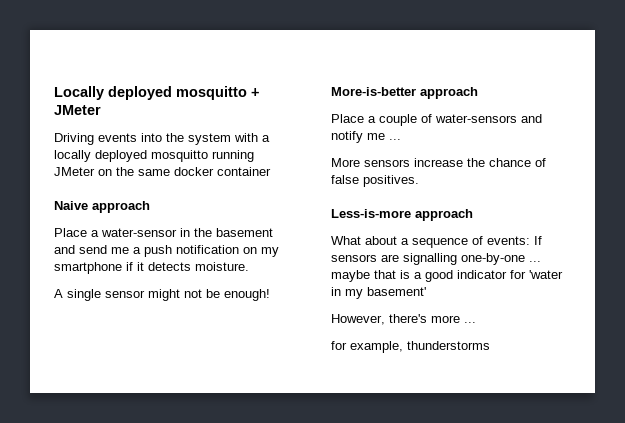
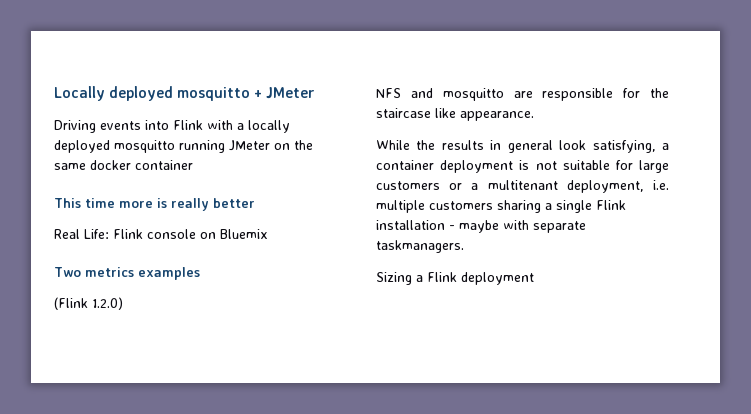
- Driving events into the system with a locally deployed mosquitto running JMeter on the same docker container
+ Driving events into Flink with a locally deployed mosquitto running JMeter on the same docker container
- Naive approach
- Place a water-sensor in the basement and send me a push notification on my smartphone if it detects moisture.
- A single sensor might not be enough!
- More-is-better approach
- Place a couple of water-sensors and notify me ...
- More sensors increase the chance of false positives.
- Less-is-more approach
- What about a sequence of events: If sensors are signalling one-by-one ... maybe that is a good indicator for 'water in my basement'
- However, there's more ...
- for example, thunderstorms
+ This time more is really better
+ Real Life: Flink console on Bluemix
+ Two metrics examples
+ (Flink 1.2.0)
+ NFS and mosquitto are responsible for the staircase like appearance.
+ While the results in general look satisfying, a container deployment is not suitable for large customers or a multitenant deployment, i.e. multiple customers sharing a single Flink installation - maybe with separate taskmanagers.
+ Sizing a Flink deployment

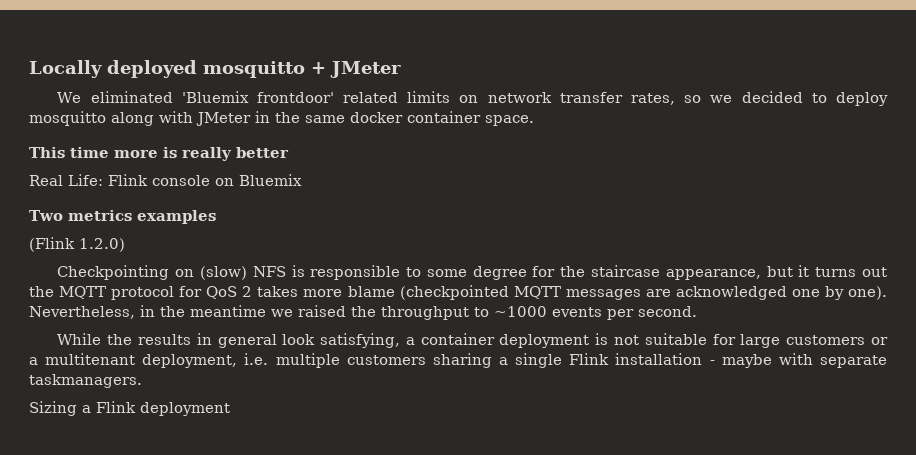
- Driving events into Flink with a locally deployed mosquitto running JMeter on the same docker container
+ We eliminated 'Bluemix frontdoor' related limits on network transfer rates, so we decided to deploy mosquitto along with JMeter in the same docker container space.
- NFS and mosquitto are responsible for the staircase like appearance.
+ Checkpointing on (slow) NFS is responsible to some degree for the staircase appearance, but it turns out the MQTT protocol for QoS 2 takes more blame (checkpointed MQTT messages are acknowledged one by one). Nevertheless, in the meantime we raised the throughput to ~1000 events per second.

